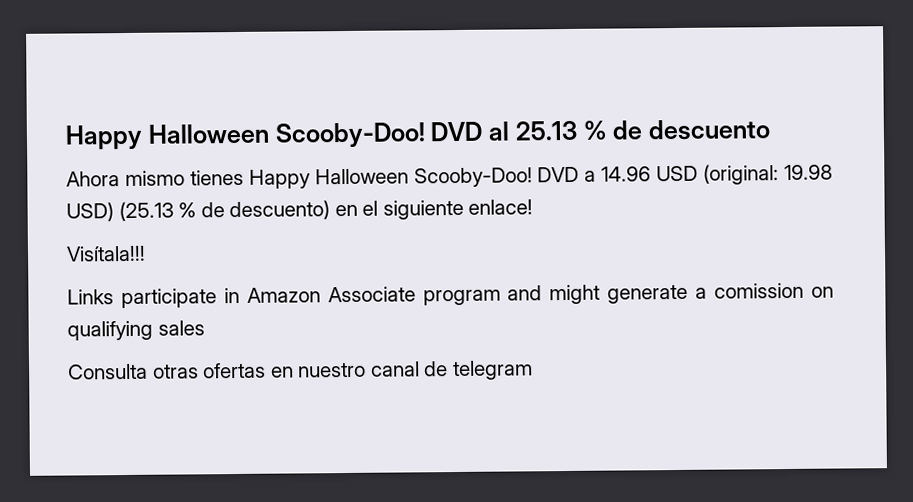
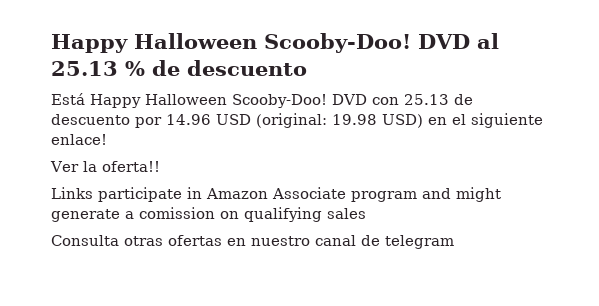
- Ahora mismo tienes Happy Halloween Scooby-Doo! DVD a 14.96 USD (original: 19.98 USD) (25.13 % de descuento) en el siguiente enlace!
+ Está Happy Halloween Scooby-Doo! DVD con 25.13 de descuento por 14.96 USD (original: 19.98 USD) en el siguiente enlace!
- Visítala!!!
+ Ver la oferta!!

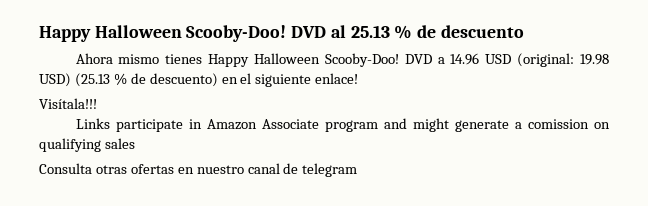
- Está Happy Halloween Scooby-Doo! DVD con 25.13 de descuento por 14.96 USD (original: 19.98 USD) en el siguiente enlace!
+ Ahora mismo tienes Happy Halloween Scooby-Doo! DVD a 14.96 USD (original: 19.98 USD) (25.13 % de descuento) en el siguiente enlace!
- Ver la oferta!!
+ Visítala!!!

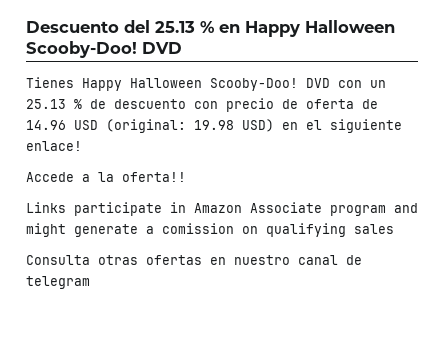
- Happy Halloween Scooby-Doo! DVD al 25.13 % de descuento
- Ahora mismo tienes Happy Halloween Scooby-Doo! DVD a 14.96 USD (original: 19.98 USD) (25.13 % de descuento) en el siguiente enlace!
+ Descuento del 25.13 % en Happy Halloween Scooby-Doo! DVD
+ Tienes Happy Halloween Scooby-Doo! DVD con un 25.13 % de descuento con precio de oferta de 14.96 USD (original: 19.98 USD) en el siguiente enlace!
- Visítala!!!
+ Accede a la oferta!!

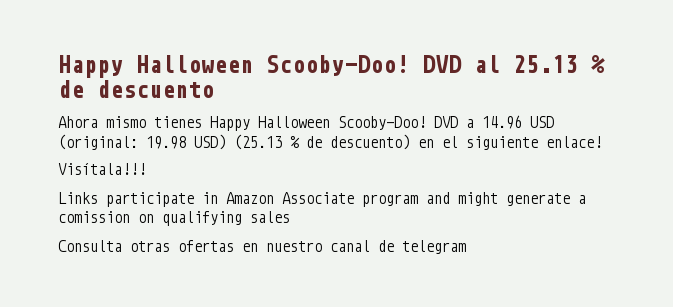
- Descuento del 25.13 % en Happy Halloween Scooby-Doo! DVD
- Tienes Happy Halloween Scooby-Doo! DVD con un 25.13 % de descuento con precio de oferta de 14.96 USD (original: 19.98 USD) en el siguiente enlace!
+ Happy Halloween Scooby-Doo! DVD al 25.13 % de descuento
+ Ahora mismo tienes Happy Halloween Scooby-Doo! DVD a 14.96 USD (original: 19.98 USD) (25.13 % de descuento) en el siguiente enlace!
- Accede a la oferta!!
+ Visítala!!!

